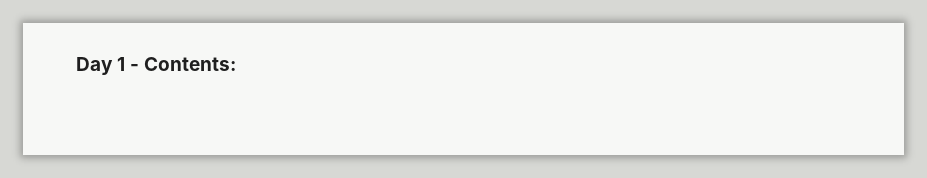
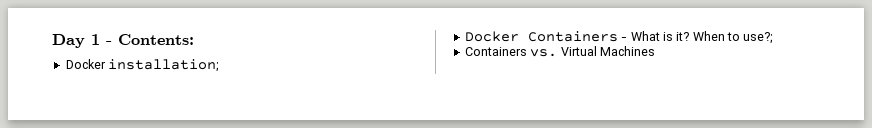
+ Docker installation;
+ Docker Containers - What is it? When to use?;
+ Containers vs. Virtual Machines

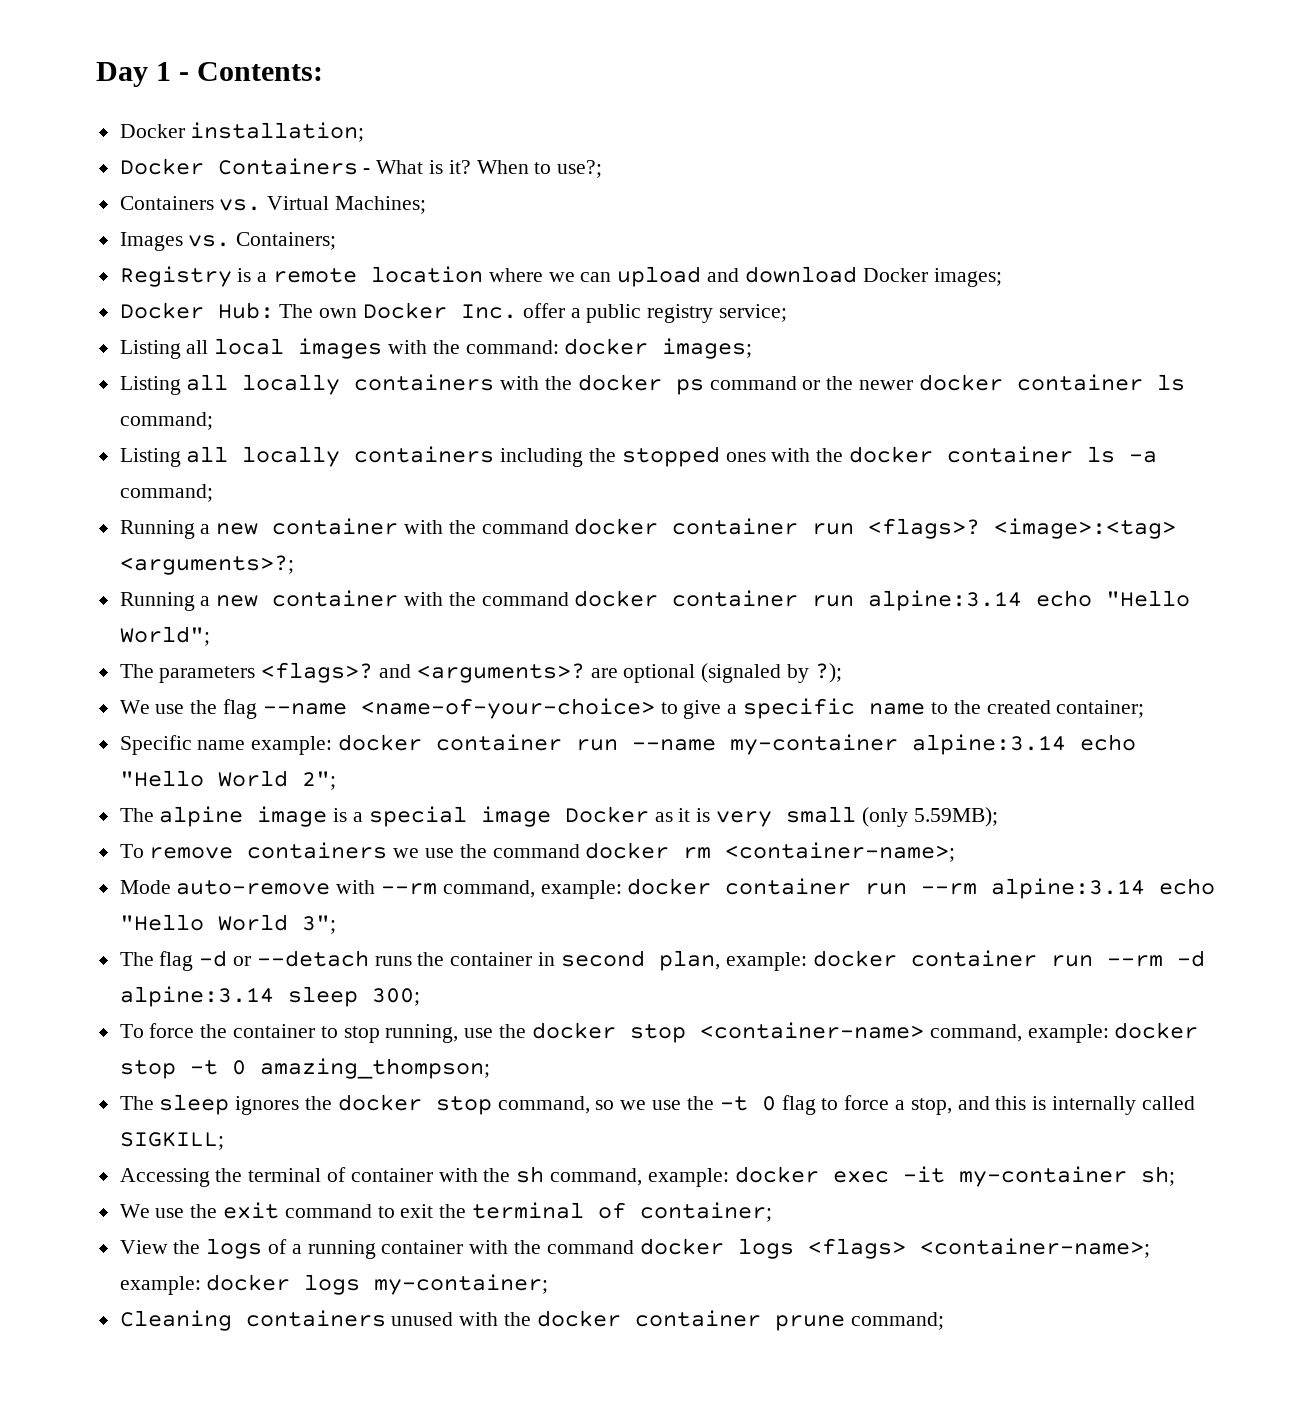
- Containers vs. Virtual Machines
+ Containers vs. Virtual Machines;
+ Images vs. Containers;
+ Registry is a remote location where we can upload and download Docker images;
+ Docker Hub: The own Docker Inc. offer a public registry service;
+ Listing all local images with the command: docker images;
+ Listing all locally containers with the docker ps command or the newer docker container ls command;
+ Listing all locally containers including the stopped ones with the docker container ls -a command;
+ Running a new container with the command docker container run <flags>? <image>:<tag> <arguments>?;
+ Running a new container with the command docker container run alpine:3.14 echo "Hello World";
+ The parameters <flags>? and <arguments>? are optional (signaled by ?);
+ We use the flag --name <name-of-your-choice> to give a specific name to the created container;
+ Specific name example: docker container run --name my-container alpine:3.14 echo "Hello World 2";
+ The alpine image is a special image Docker as it is very small (only 5.59MB);
+ To remove containers we use the command docker rm <container-name>;
+ Mode auto-remove with --rm command, example: docker container run --rm alpine:3.14 echo "Hello World 3";
+ The flag -d or --detach runs the container in second plan, example: docker container run --rm -d alpine:3.14 sleep 300;
+ To force the container to stop running, use the docker stop <container-name> command, example: docker stop -t 0 amazing_thompson;
+ The sleep ignores the docker stop command, so we use the -t 0 flag to force a stop, and this is internally called SIGKILL;
+ Accessing the terminal of container with the sh command, example: docker exec -it my-container sh;
+ We use the exit command to exit the terminal of container;
+ View the logs of a running container with the command docker logs <flags> <container-name>; example: docker logs my-container;
+ Cleaning containers unused with the docker container prune command;

